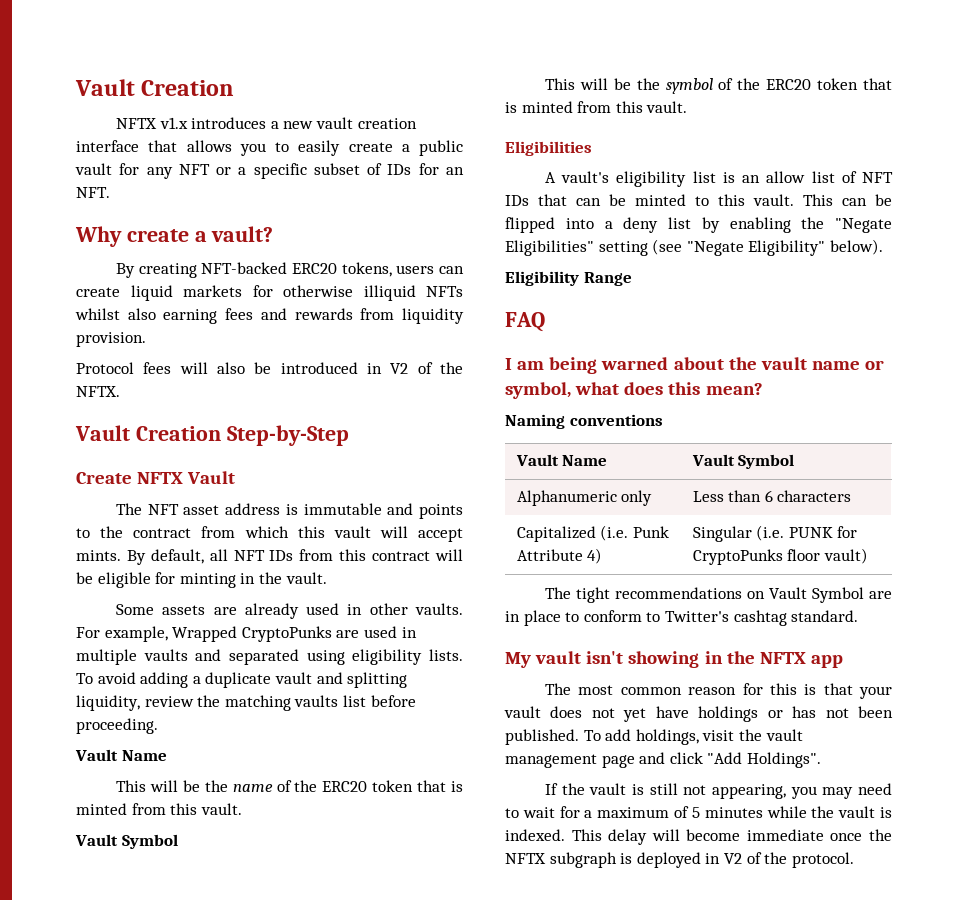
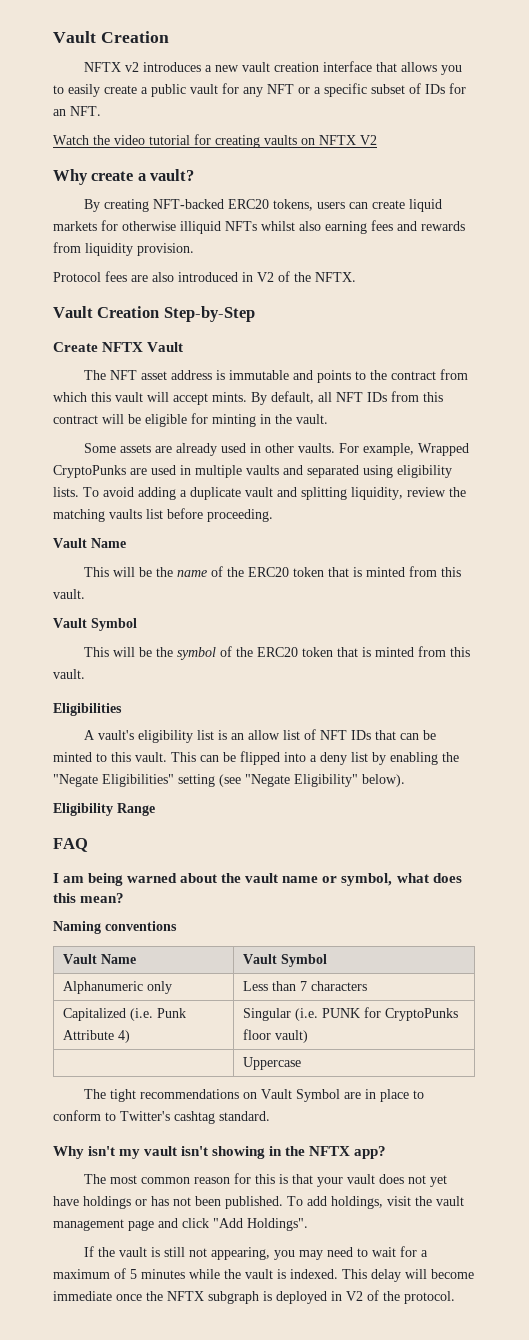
- NFTX v1.x introduces a new vault creation interface that allows you to easily create a public vault for any NFT or a specific subset of IDs for an NFT.
+ NFTX v2 introduces a new vault creation interface that allows you to easily create a public vault for any NFT or a specific subset of IDs for an NFT.
+ Watch the video tutorial for creating vaults on NFTX V2
- Protocol fees will also be introduced in V2 of the NFTX.
+ Protocol fees are also introduced in V2 of the NFTX.
- Alphanumeric only | Less than 6 characters
+ Alphanumeric only | Less than 7 characters
+ | Uppercase
- My vault isn't showing in the NFTX app
+ Why isn't my vault isn't showing in the NFTX app?

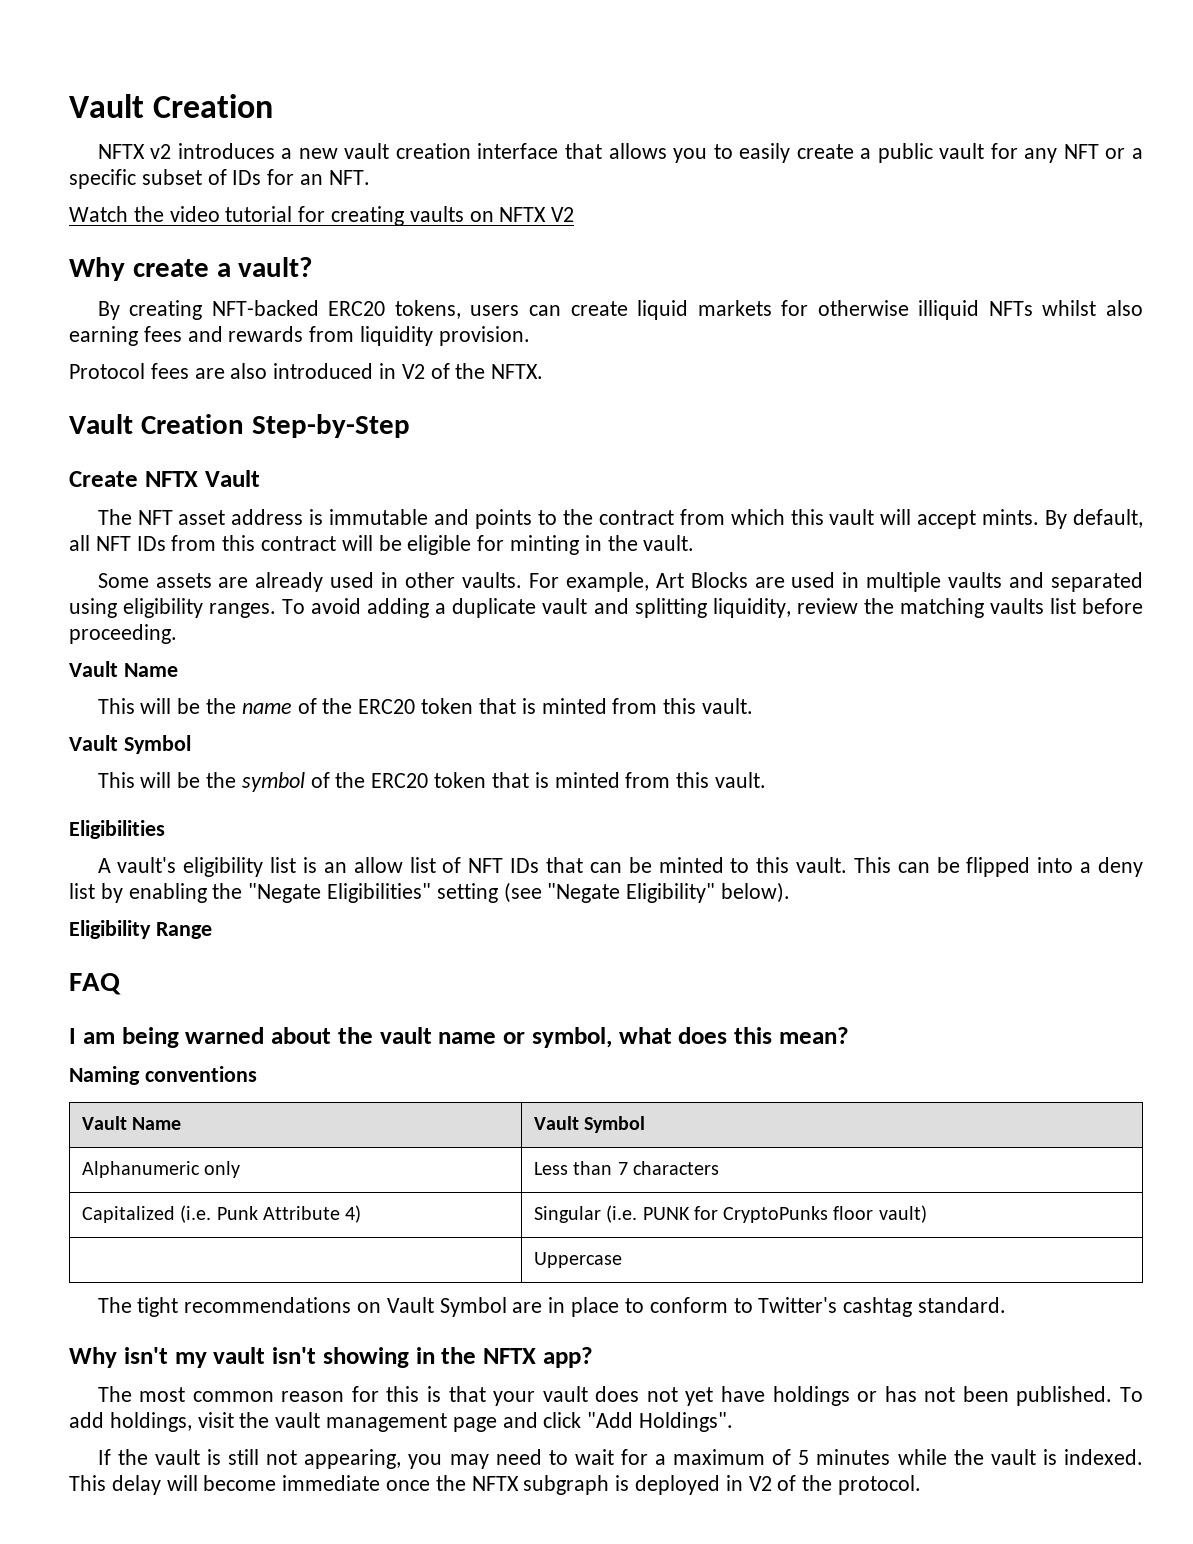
- For example, Wrapped CryptoPunks are used in multiple vaults and separated using eligibility lists.
+ For example, Art Blocks are used in multiple vaults and separated using eligibility ranges.

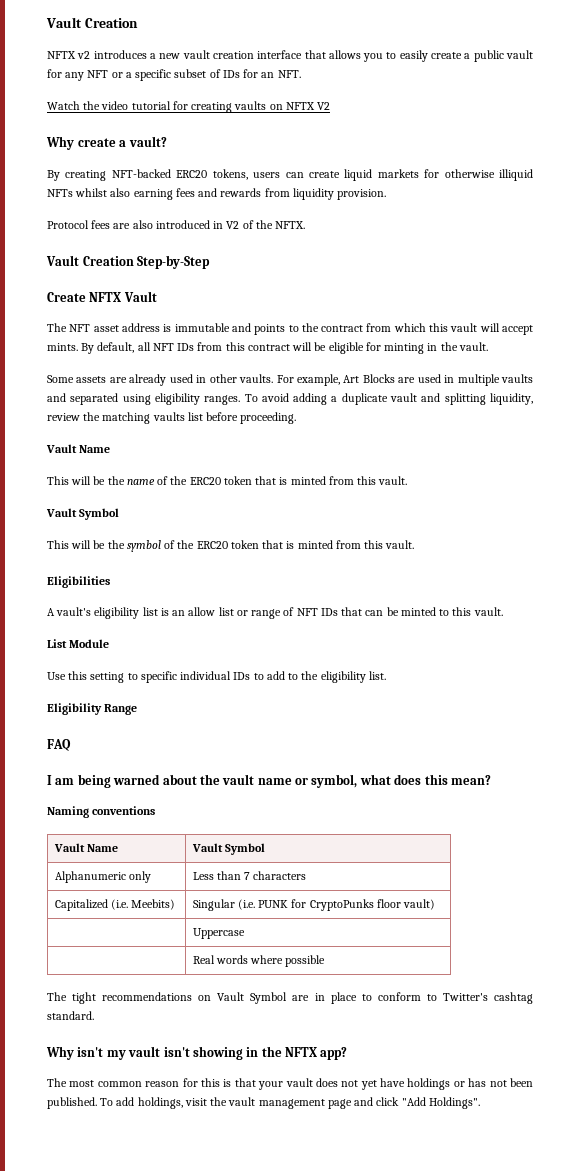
- A vault's eligibility list is an allow list of NFT IDs that can be minted to this vault. This can be flipped into a deny list by enabling the "Negate Eligibilities" setting (see "Negate Eligibility" below).
+ A vault's eligibility list is an allow list or range of NFT IDs that can be minted to this vault.
+ List Module
+ Use this setting to specific individual IDs to add to the eligibility list.
- Capitalized (i.e. Punk Attribute 4) | Singular (i.e. PUNK for CryptoPunks floor vault)
+ Capitalized (i.e. Meebits) | Singular (i.e. PUNK for CryptoPunks floor vault)
+ | Real words where possible
- If the vault is still not appearing, you may need to wait for a maximum of 5 minutes while the vault is indexed. This delay will become immediate once the NFTX subgraph is deployed in V2 of the protocol.

